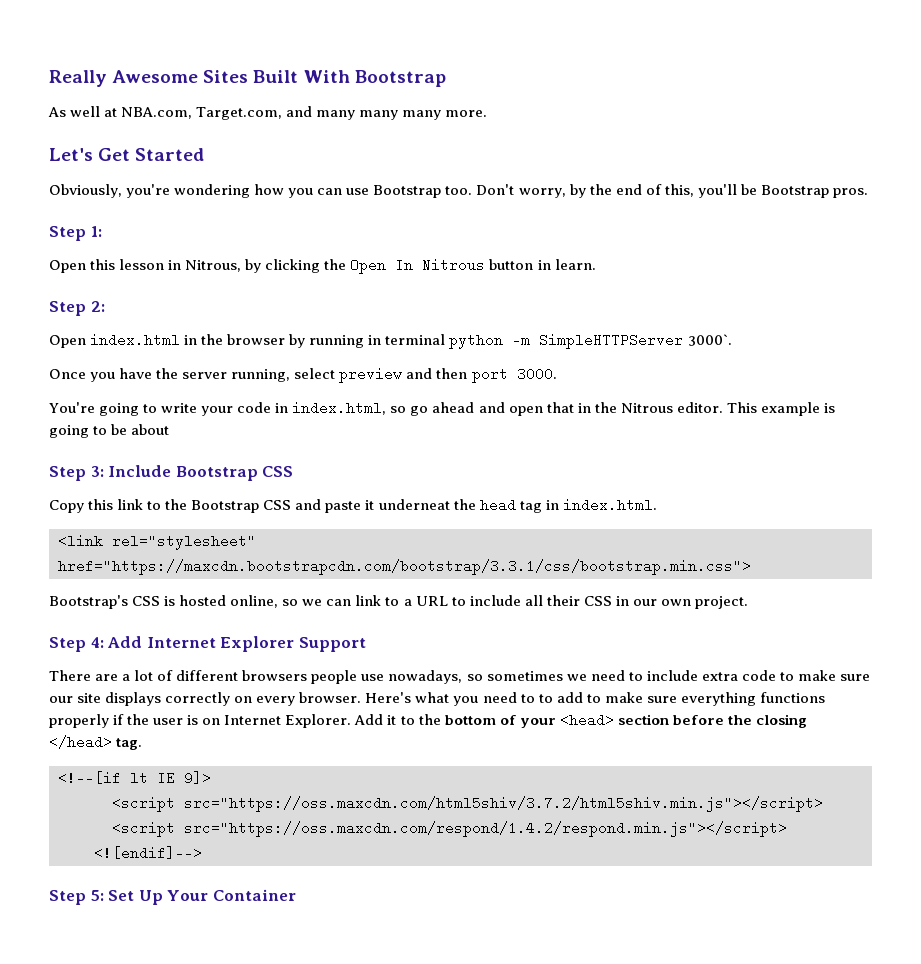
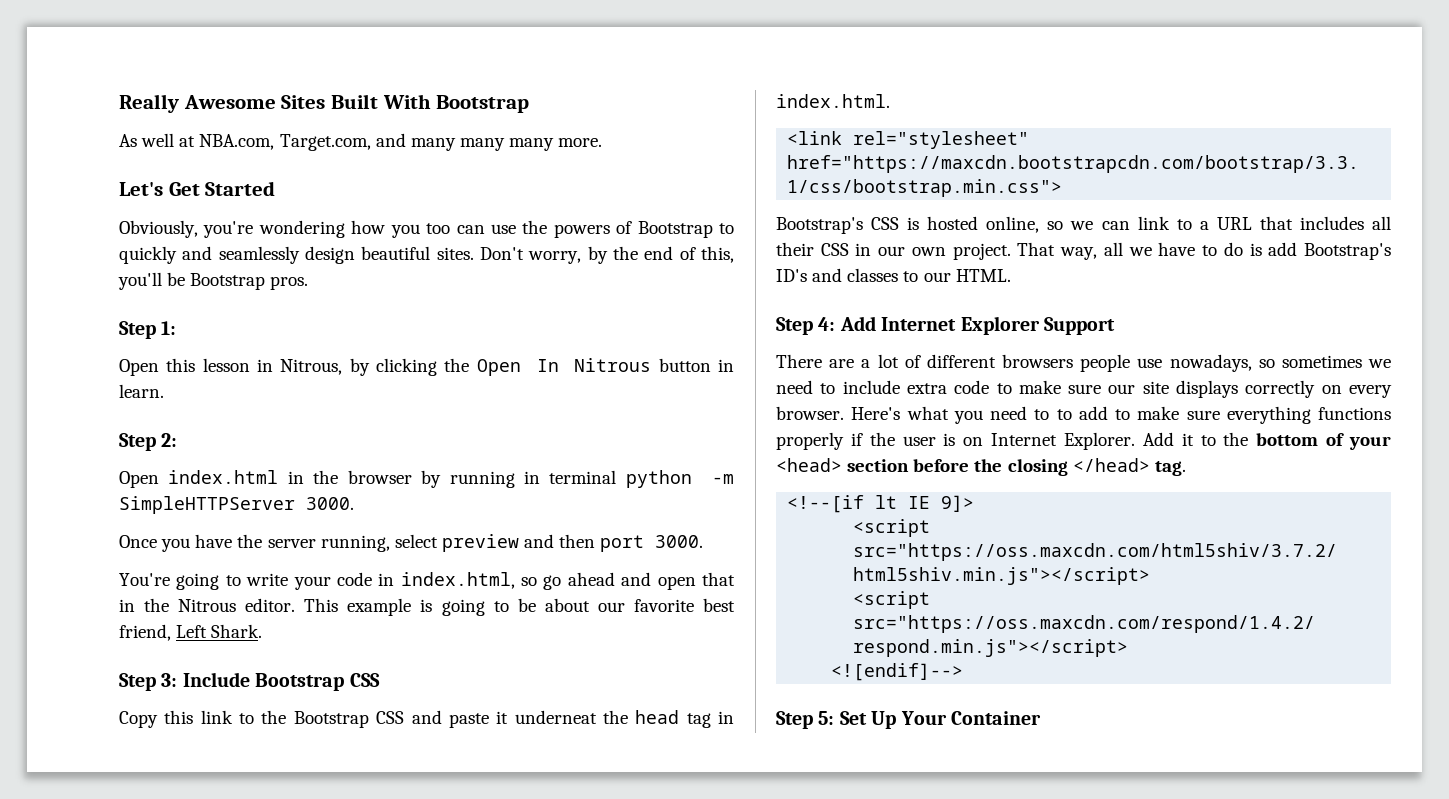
- Obviously, you're wondering how you can use Bootstrap too.
+ Obviously, you're wondering how you too can use the powers of Bootstrap to quickly and seamlessly design beautiful sites.
- Open index.html in the browser by running in terminal python -m SimpleHTTPServer 3000`.
+ Open index.html in the browser by running in terminal python -m SimpleHTTPServer 3000.
- This example is going to be about
+ This example is going to be about our favorite best friend, Left Shark.
- Bootstrap's CSS is hosted online, so we can link to a URL to include all their CSS in our own project.
+ Bootstrap's CSS is hosted online, so we can link to a URL that includes all their CSS in our own project. That way, all we have to do is add Bootstrap's ID's and classes to our HTML.

